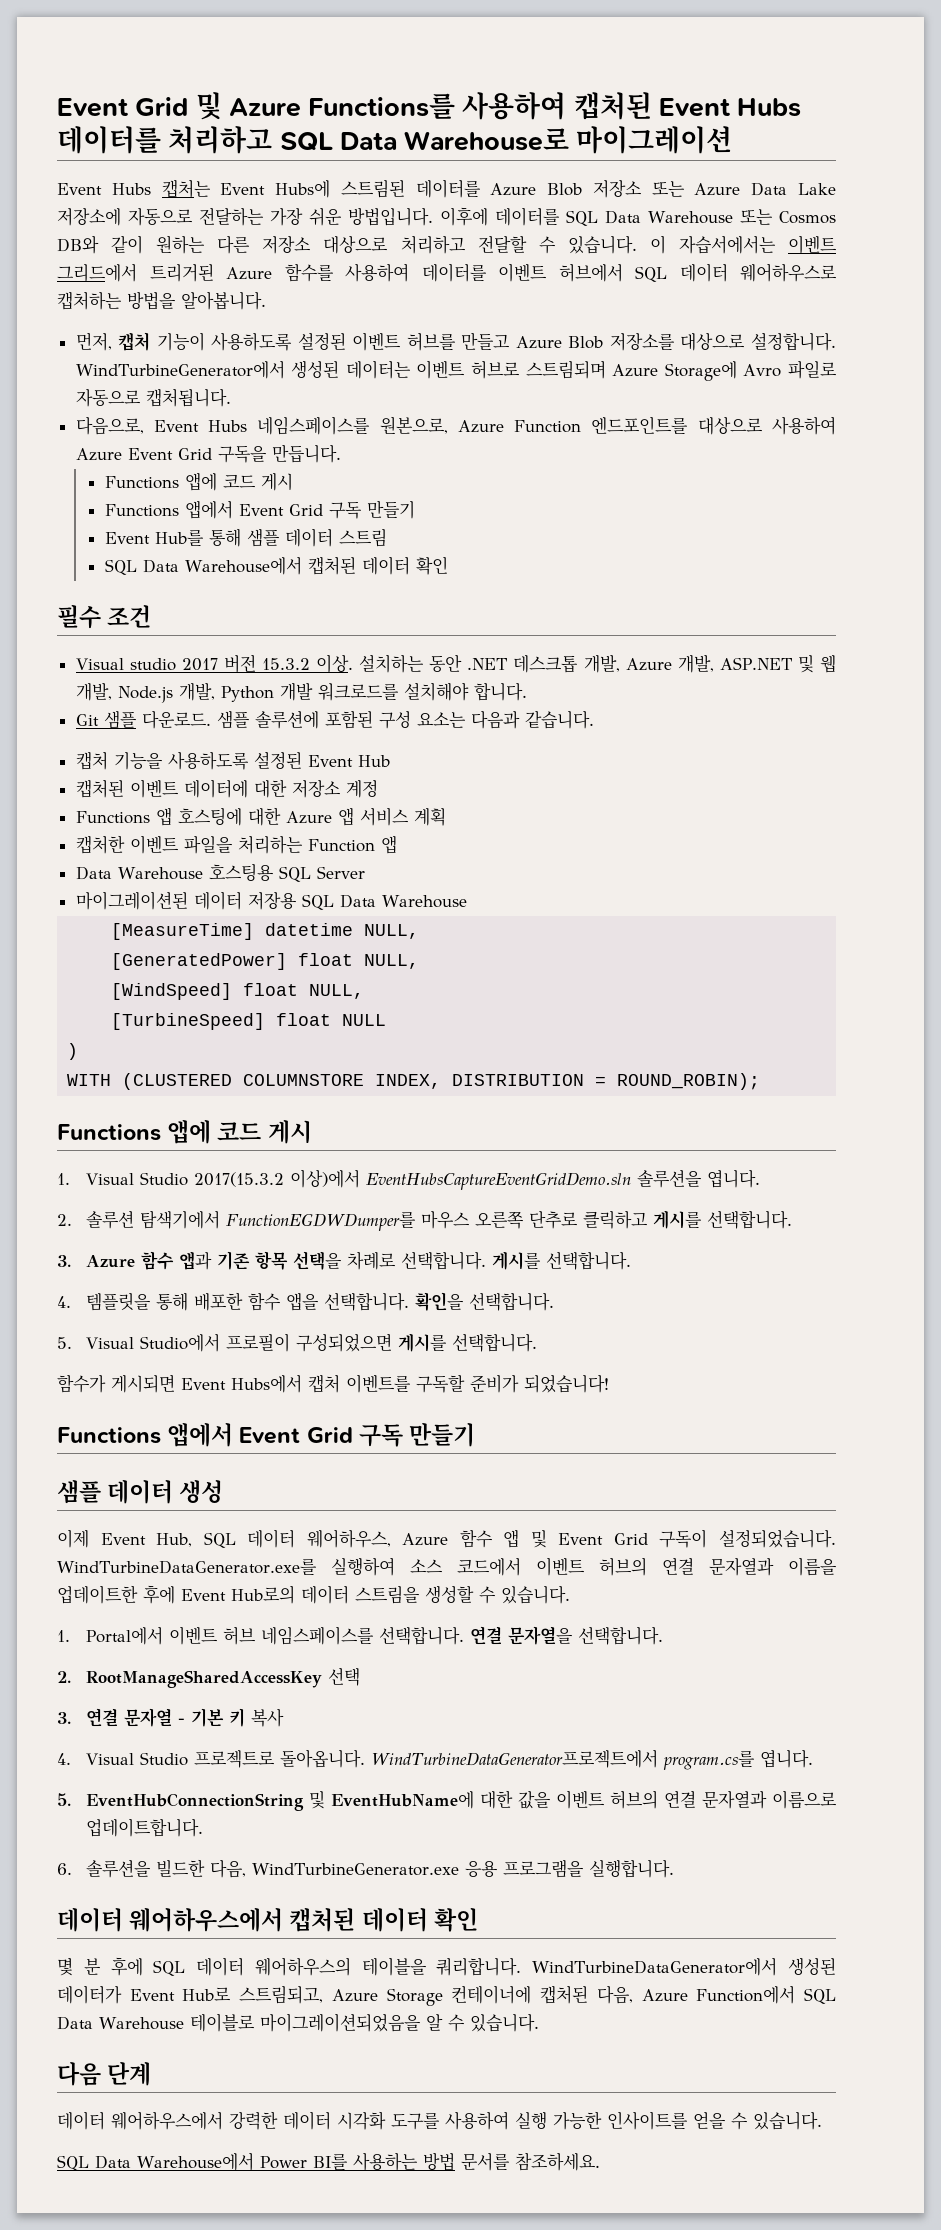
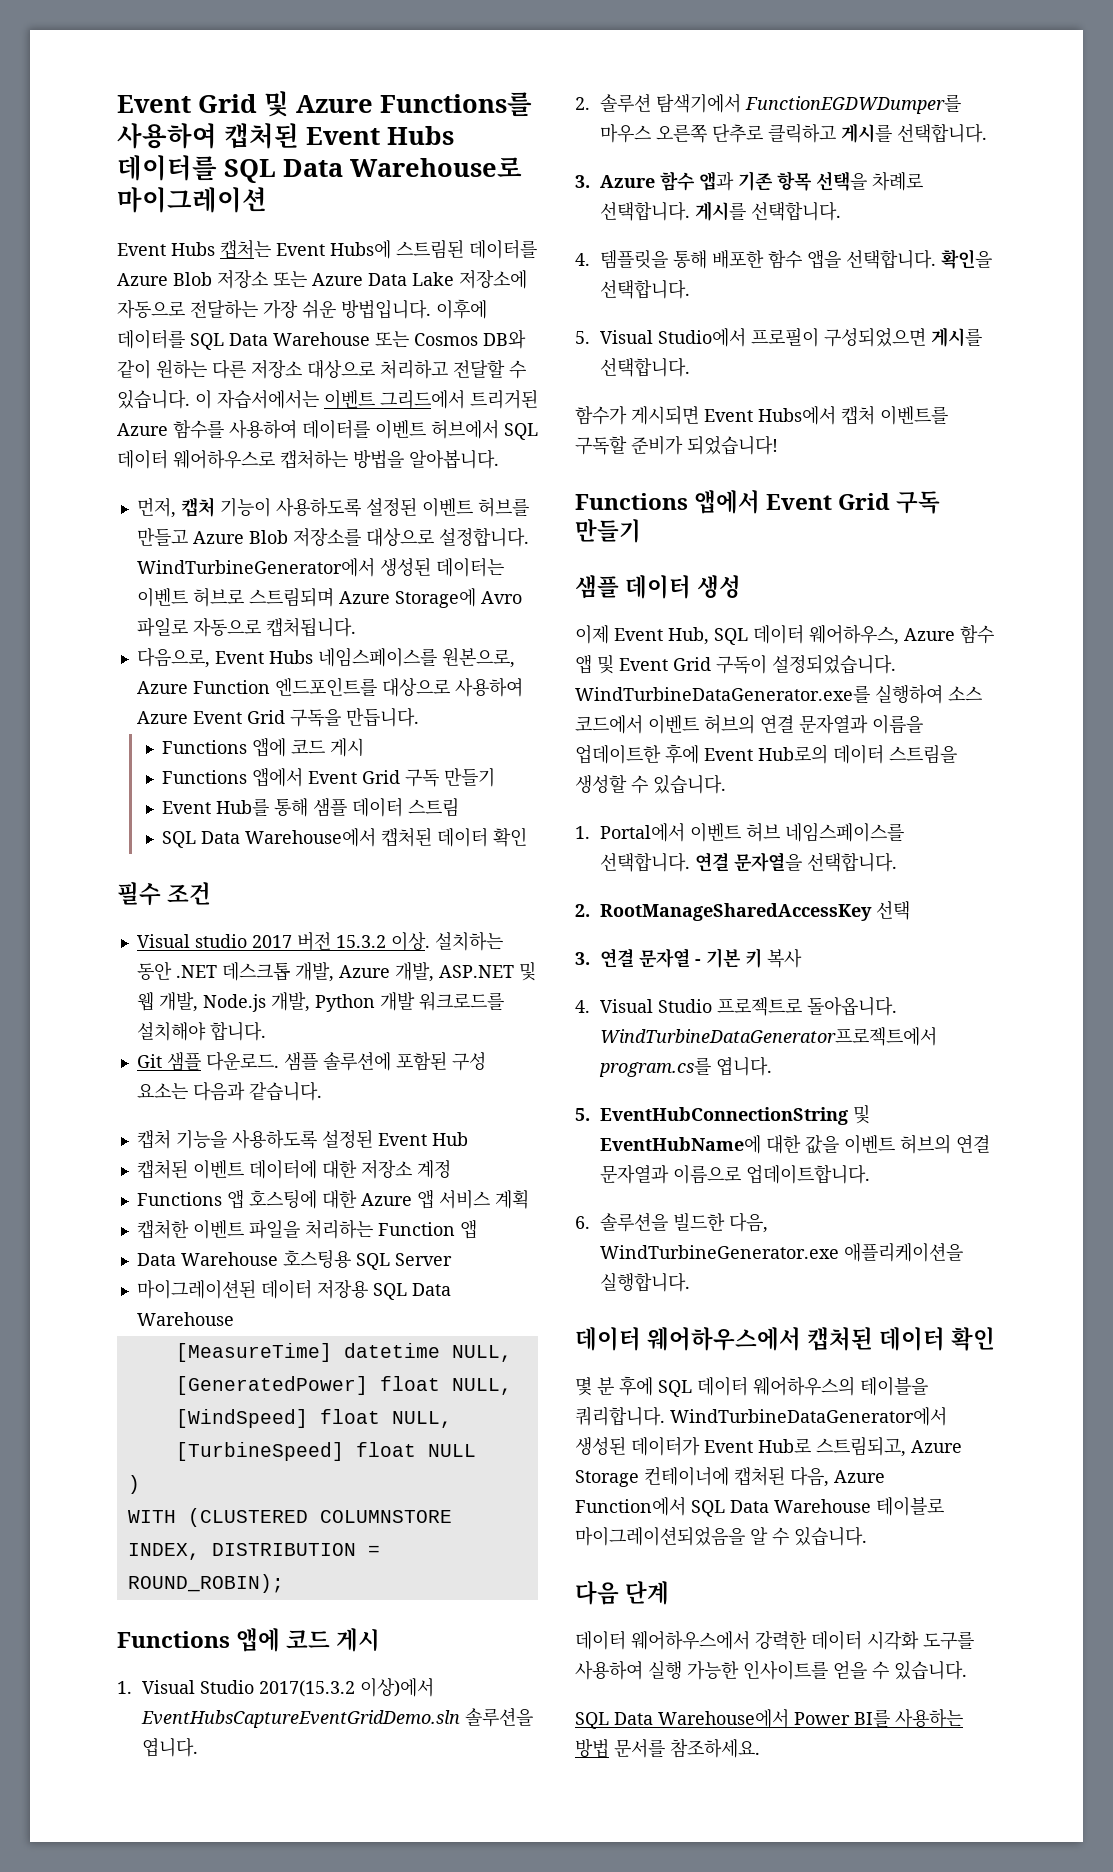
- Event Grid 및 Azure Functions를 사용하여 캡처된 Event Hubs 데이터를 처리하고 SQL Data Warehouse로 마이그레이션
+ Event Grid 및 Azure Functions를 사용하여 캡처된 Event Hubs 데이터를 SQL Data Warehouse로 마이그레이션
- 6. 솔루션을 빌드한 다음, WindTurbineGenerator.exe 응용 프로그램을 실행합니다.
+ 6. 솔루션을 빌드한 다음, WindTurbineGenerator.exe 애플리케이션을 실행합니다.

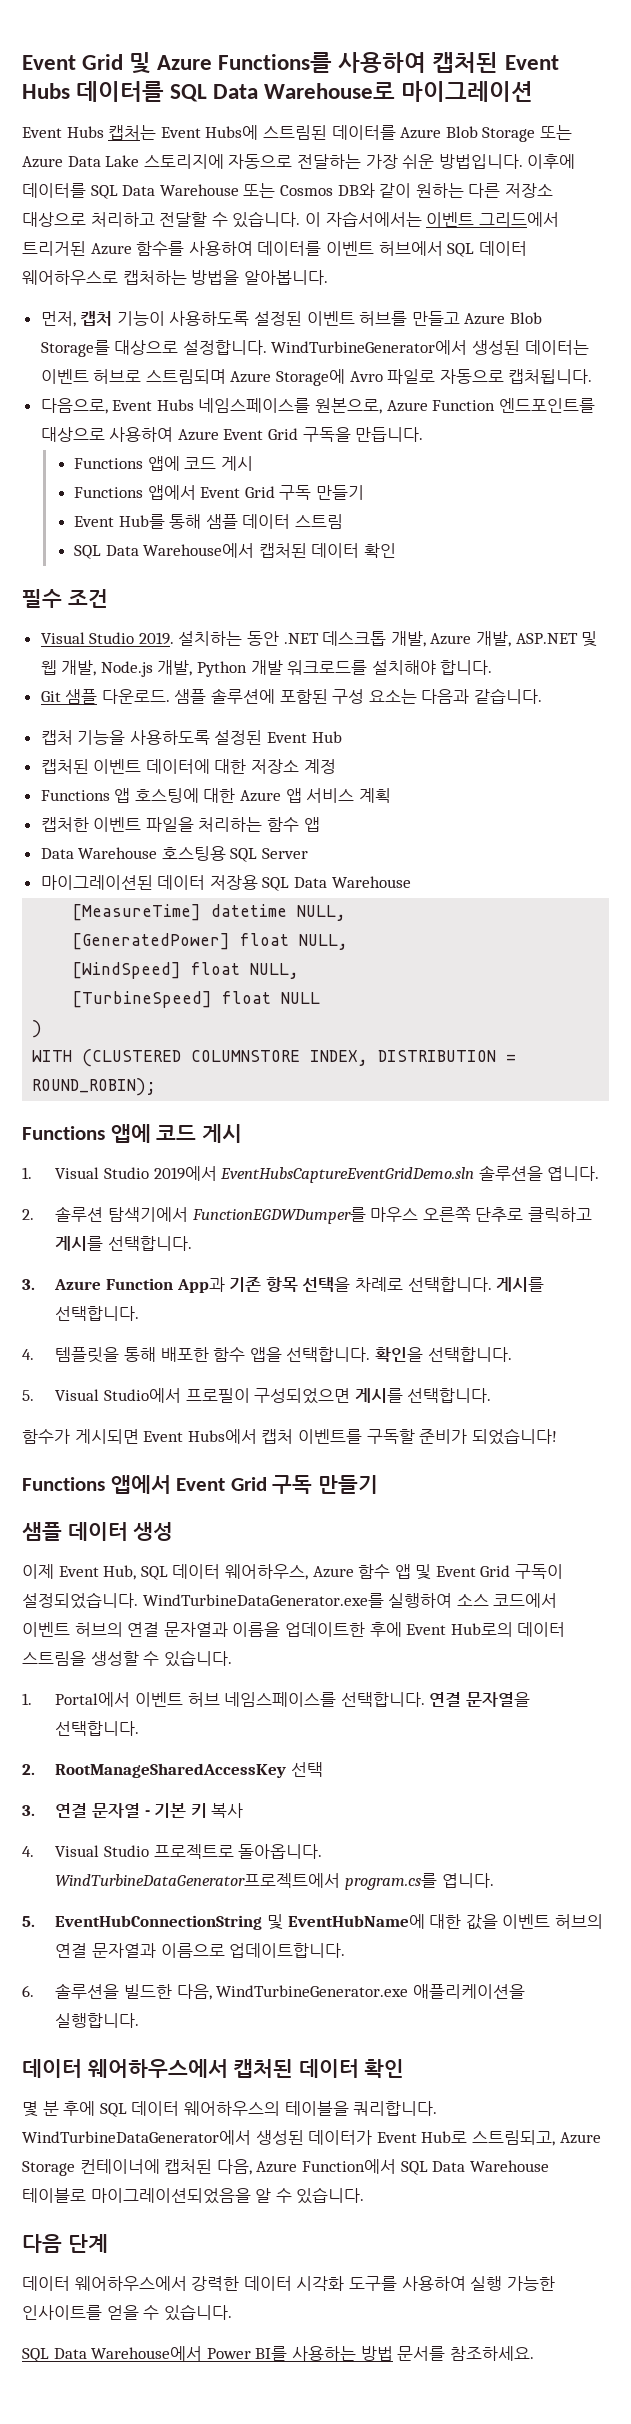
- Event Hubs 캡처는 Event Hubs에 스트림된 데이터를 Azure Blob 저장소 또는 Azure Data Lake 저장소에 자동으로 전달하는 가장 쉬운 방법입니다.
+ Event Hubs 캡처는 Event Hubs에 스트림된 데이터를 Azure Blob Storage 또는 Azure Data Lake 스토리지에 자동으로 전달하는 가장 쉬운 방법입니다.
- 먼저, 캡처 기능이 사용하도록 설정된 이벤트 허브를 만들고 Azure Blob 저장소를 대상으로 설정합니다.
+ 먼저, 캡처 기능이 사용하도록 설정된 이벤트 허브를 만들고 Azure Blob Storage를 대상으로 설정합니다.
- Visual studio 2017 버전 15.3.2 이상.
+ Visual Studio 2019.
- 캡처한 이벤트 파일을 처리하는 Function 앱
+ 캡처한 이벤트 파일을 처리하는 함수 앱
- 1. Visual Studio 2017(15.3.2 이상)에서 EventHubsCaptureEventGridDemo.sln 솔루션을 엽니다.
+ 1. Visual Studio 2019에서 EventHubsCaptureEventGridDemo.sln 솔루션을 엽니다.
- 3. Azure 함수 앱과 기존 항목 선택을 차례로 선택합니다.
+ 3. Azure Function App과 기존 항목 선택을 차례로 선택합니다.

